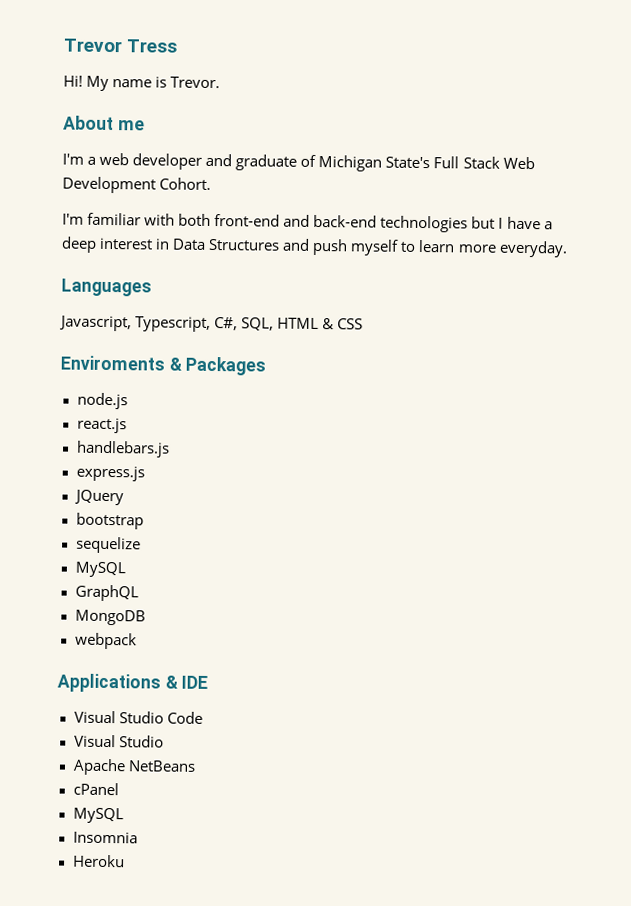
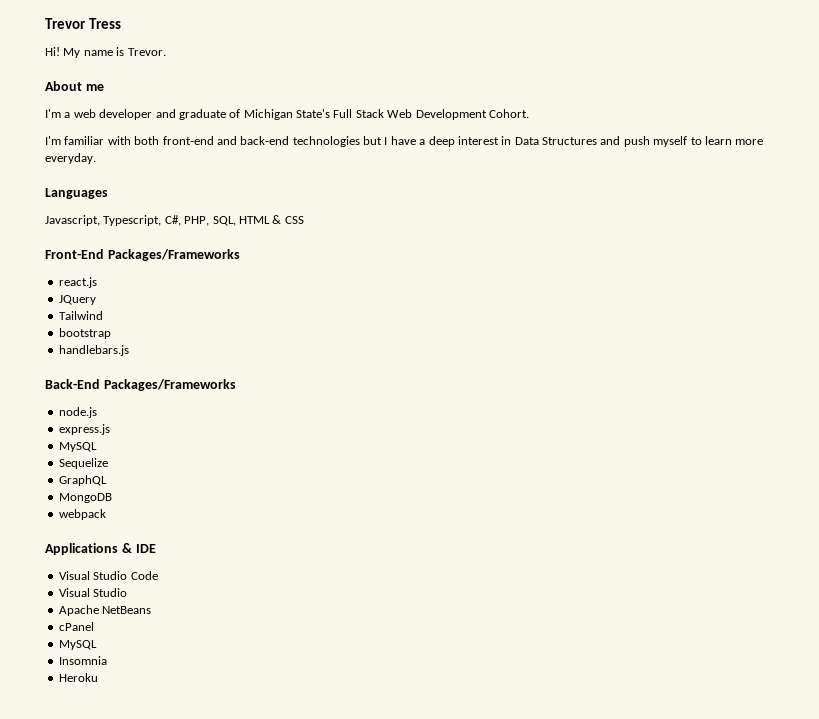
- Javascript, Typescript, C#, SQL, HTML & CSS
+ Javascript, Typescript, C#, PHP, SQL, HTML & CSS
- Enviroments & Packages
+ Front-End Packages/Frameworks
+ react.js
+ JQuery
+ Tailwind
+ bootstrap
+ handlebars.js
+ Back-End Packages/Frameworks
- react.js
- handlebars.js
  express.js
- JQuery
- bootstrap
- sequelize
  MySQL
+ Sequelize

